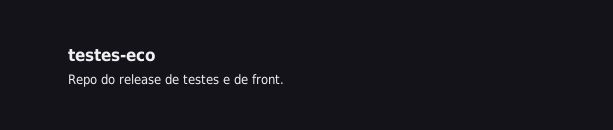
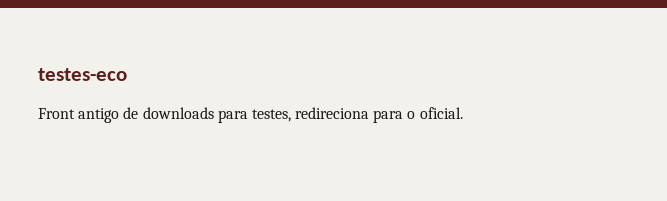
- Repo do release de testes e de front.
+ Front antigo de downloads para testes, redireciona para o oficial.

